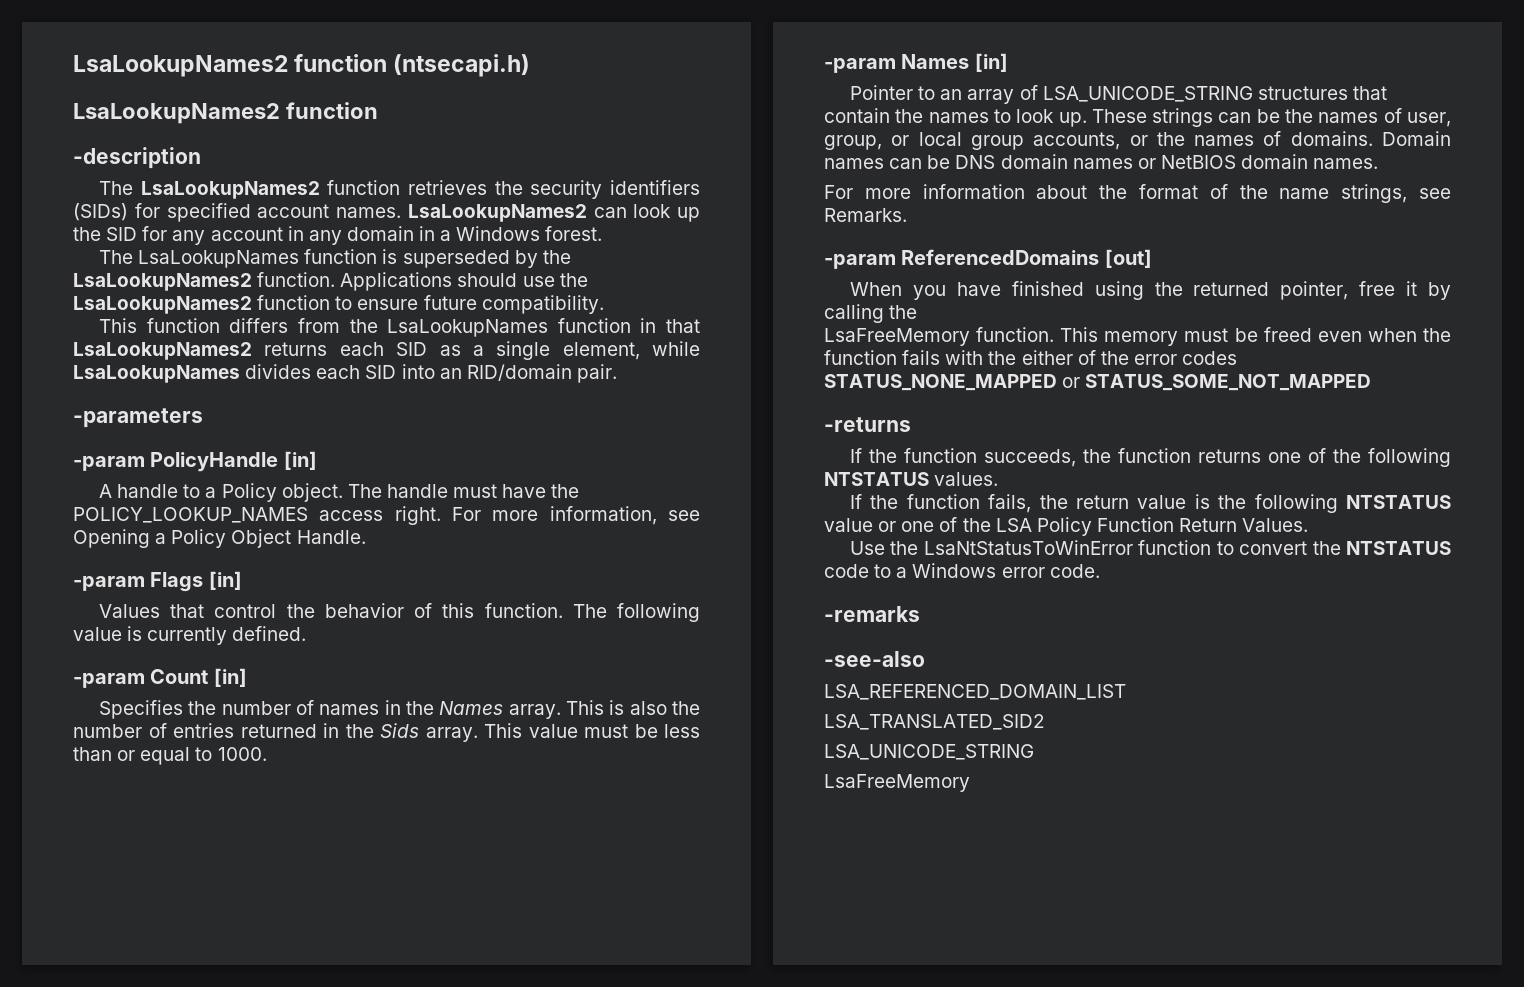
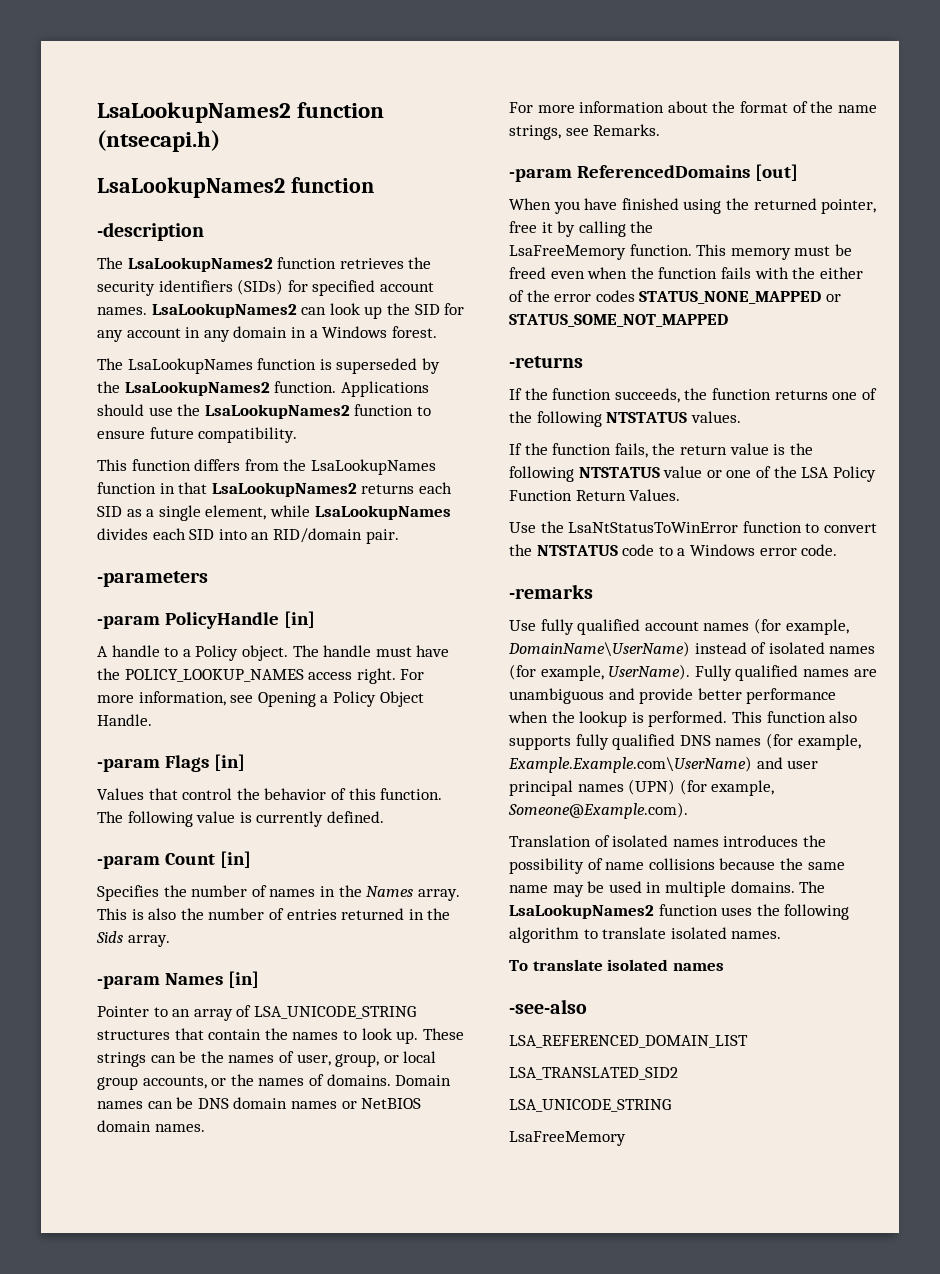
- This value must be less than or equal to 1000.
+ Use fully qualified account names (for example, DomainName\UserName) instead of isolated names (for example, UserName). Fully qualified names are unambiguous and provide better performance when the lookup is performed. This function also supports fully qualified DNS names (for example, Example.Example.com\UserName) and user principal names (UPN) (for example, Someone@Example.com).
+ Translation of isolated names introduces the possibility of name collisions because the same name may be used in multiple domains. The LsaLookupNames2 function uses the following algorithm to translate isolated names.
+ To translate isolated names

